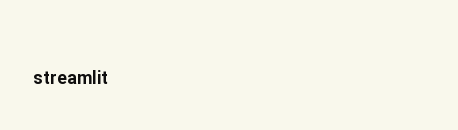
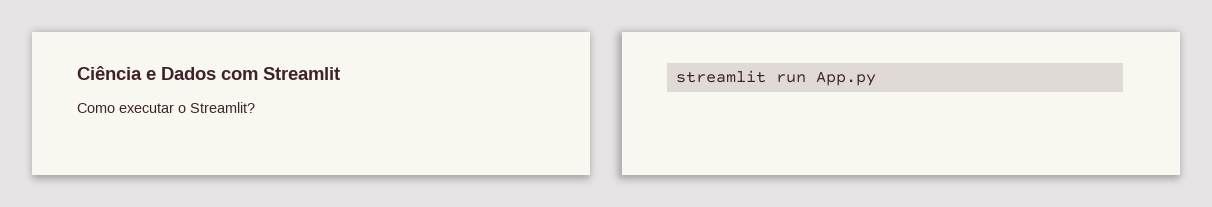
- streamlit
+ Ciência e Dados com Streamlit
+ Como executar o Streamlit?
+ streamlit run App.py

